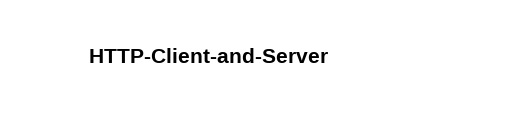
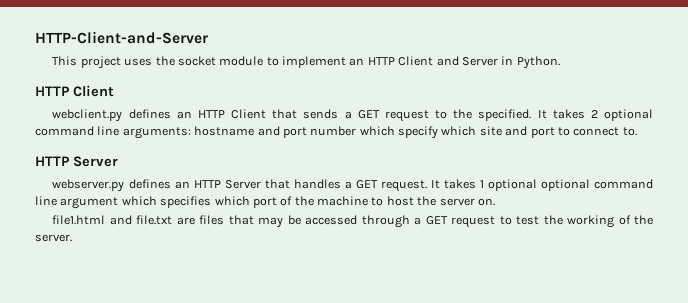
+ This project uses the socket module to implement an HTTP Client and Server in Python.
+ HTTP Client
+ webclient.py defines an HTTP Client that sends a GET request to the specified. It takes 2 optional command line arguments: hostname and port number which specify which site and port to connect to.
+ HTTP Server
+ webserver.py defines an HTTP Server that handles a GET request. It takes 1 optional optional command line argument which specifies which port of the machine to host the server on.
+ file1.html and file.txt are files that may be accessed through a GET request to test the working of the server.

